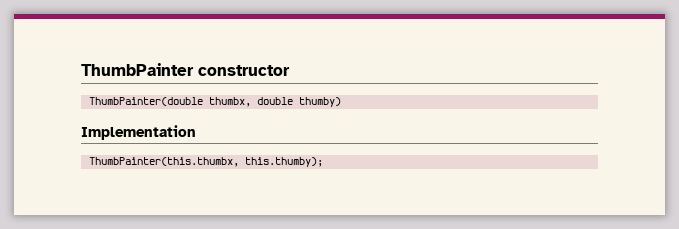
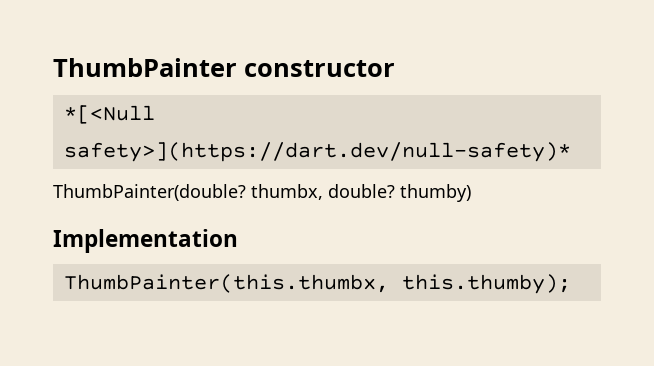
- ThumbPainter(double thumbx, double thumby)
+ *[<Null safety>](https://dart.dev/null-safety)*
+ ThumbPainter(double? thumbx, double? thumby)

